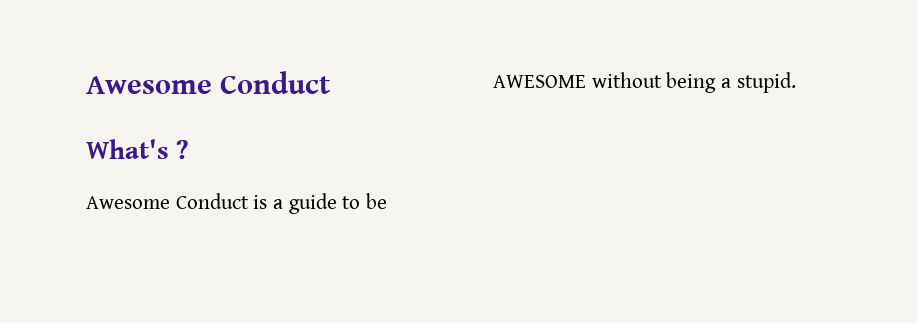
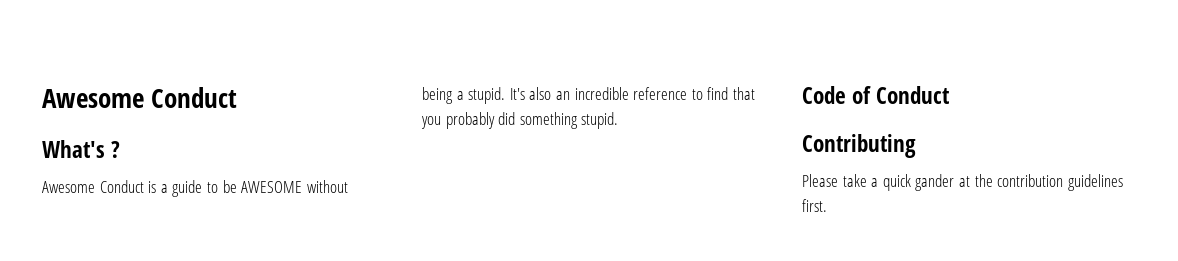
+ It's also an incredible reference to find that you probably did something stupid.
+ Code of Conduct
+ Contributing
+ Please take a quick gander at the contribution guidelines first.

